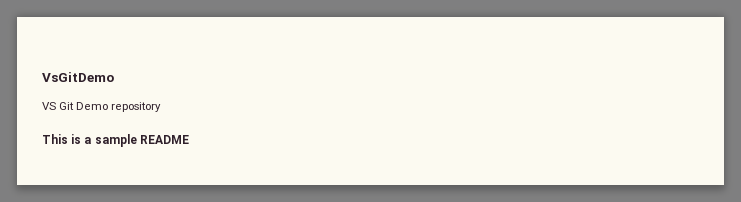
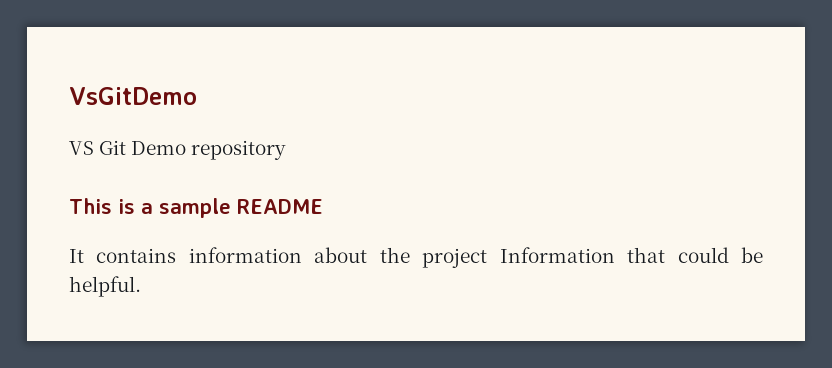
+ It contains information about the project Information that could be helpful.

